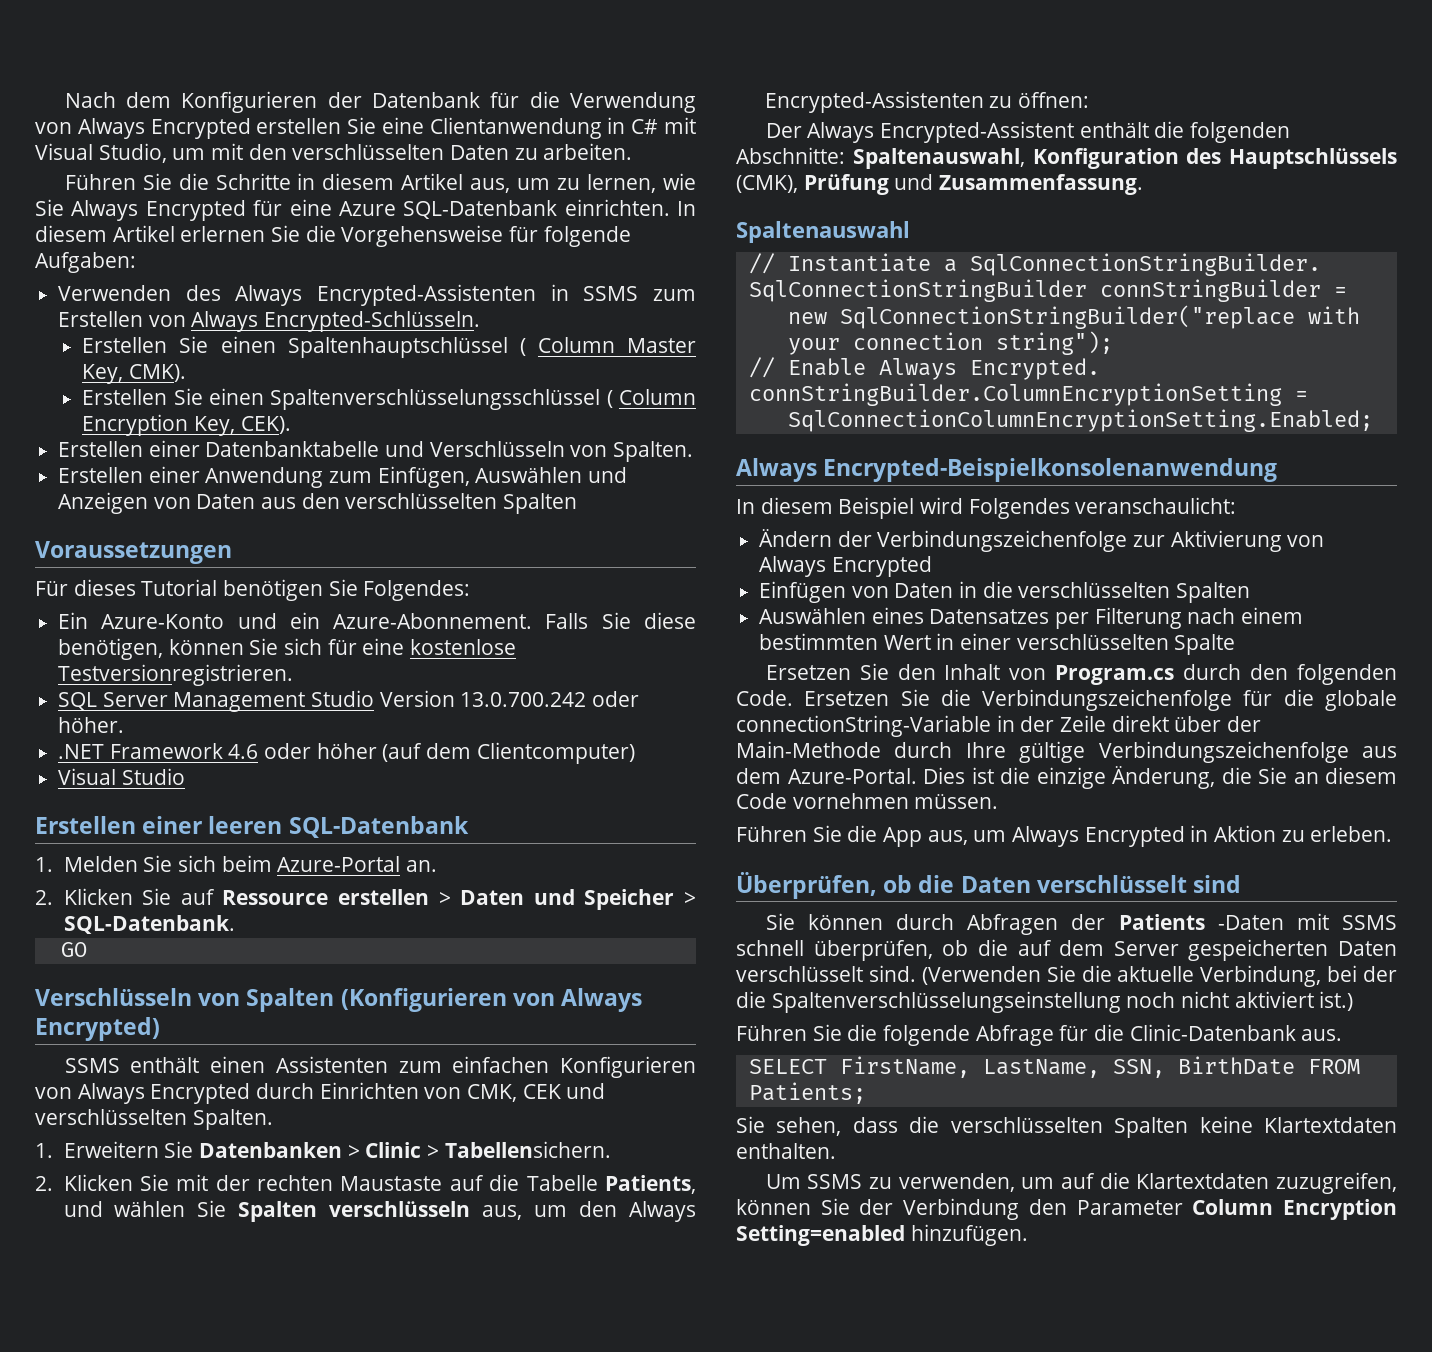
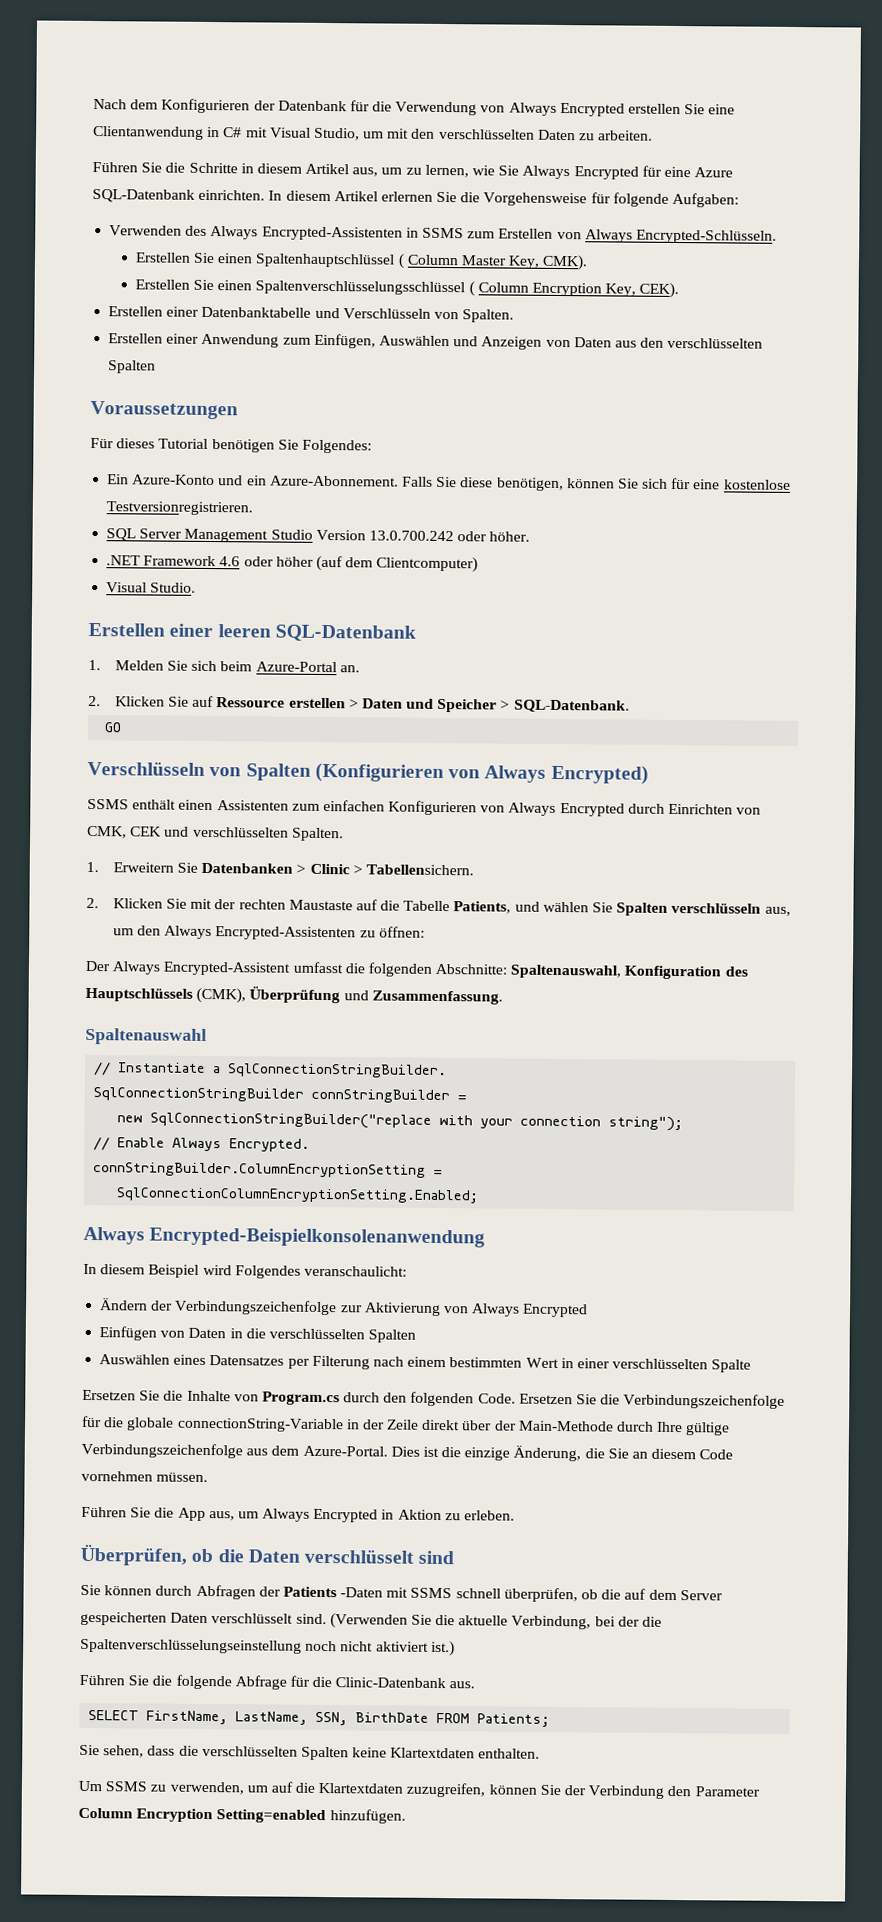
- Visual Studio
+ Visual Studio.
- Der Always Encrypted-Assistent enthält die folgenden Abschnitte: Spaltenauswahl, Konfiguration des Hauptschlüssels (CMK), Prüfung und Zusammenfassung.
+ Der Always Encrypted-Assistent umfasst die folgenden Abschnitte: Spaltenauswahl, Konfiguration des Hauptschlüssels (CMK), Überprüfung und Zusammenfassung.
- Ersetzen Sie den Inhalt von Program.cs durch den folgenden Code.
+ Ersetzen Sie die Inhalte von Program.cs durch den folgenden Code.

